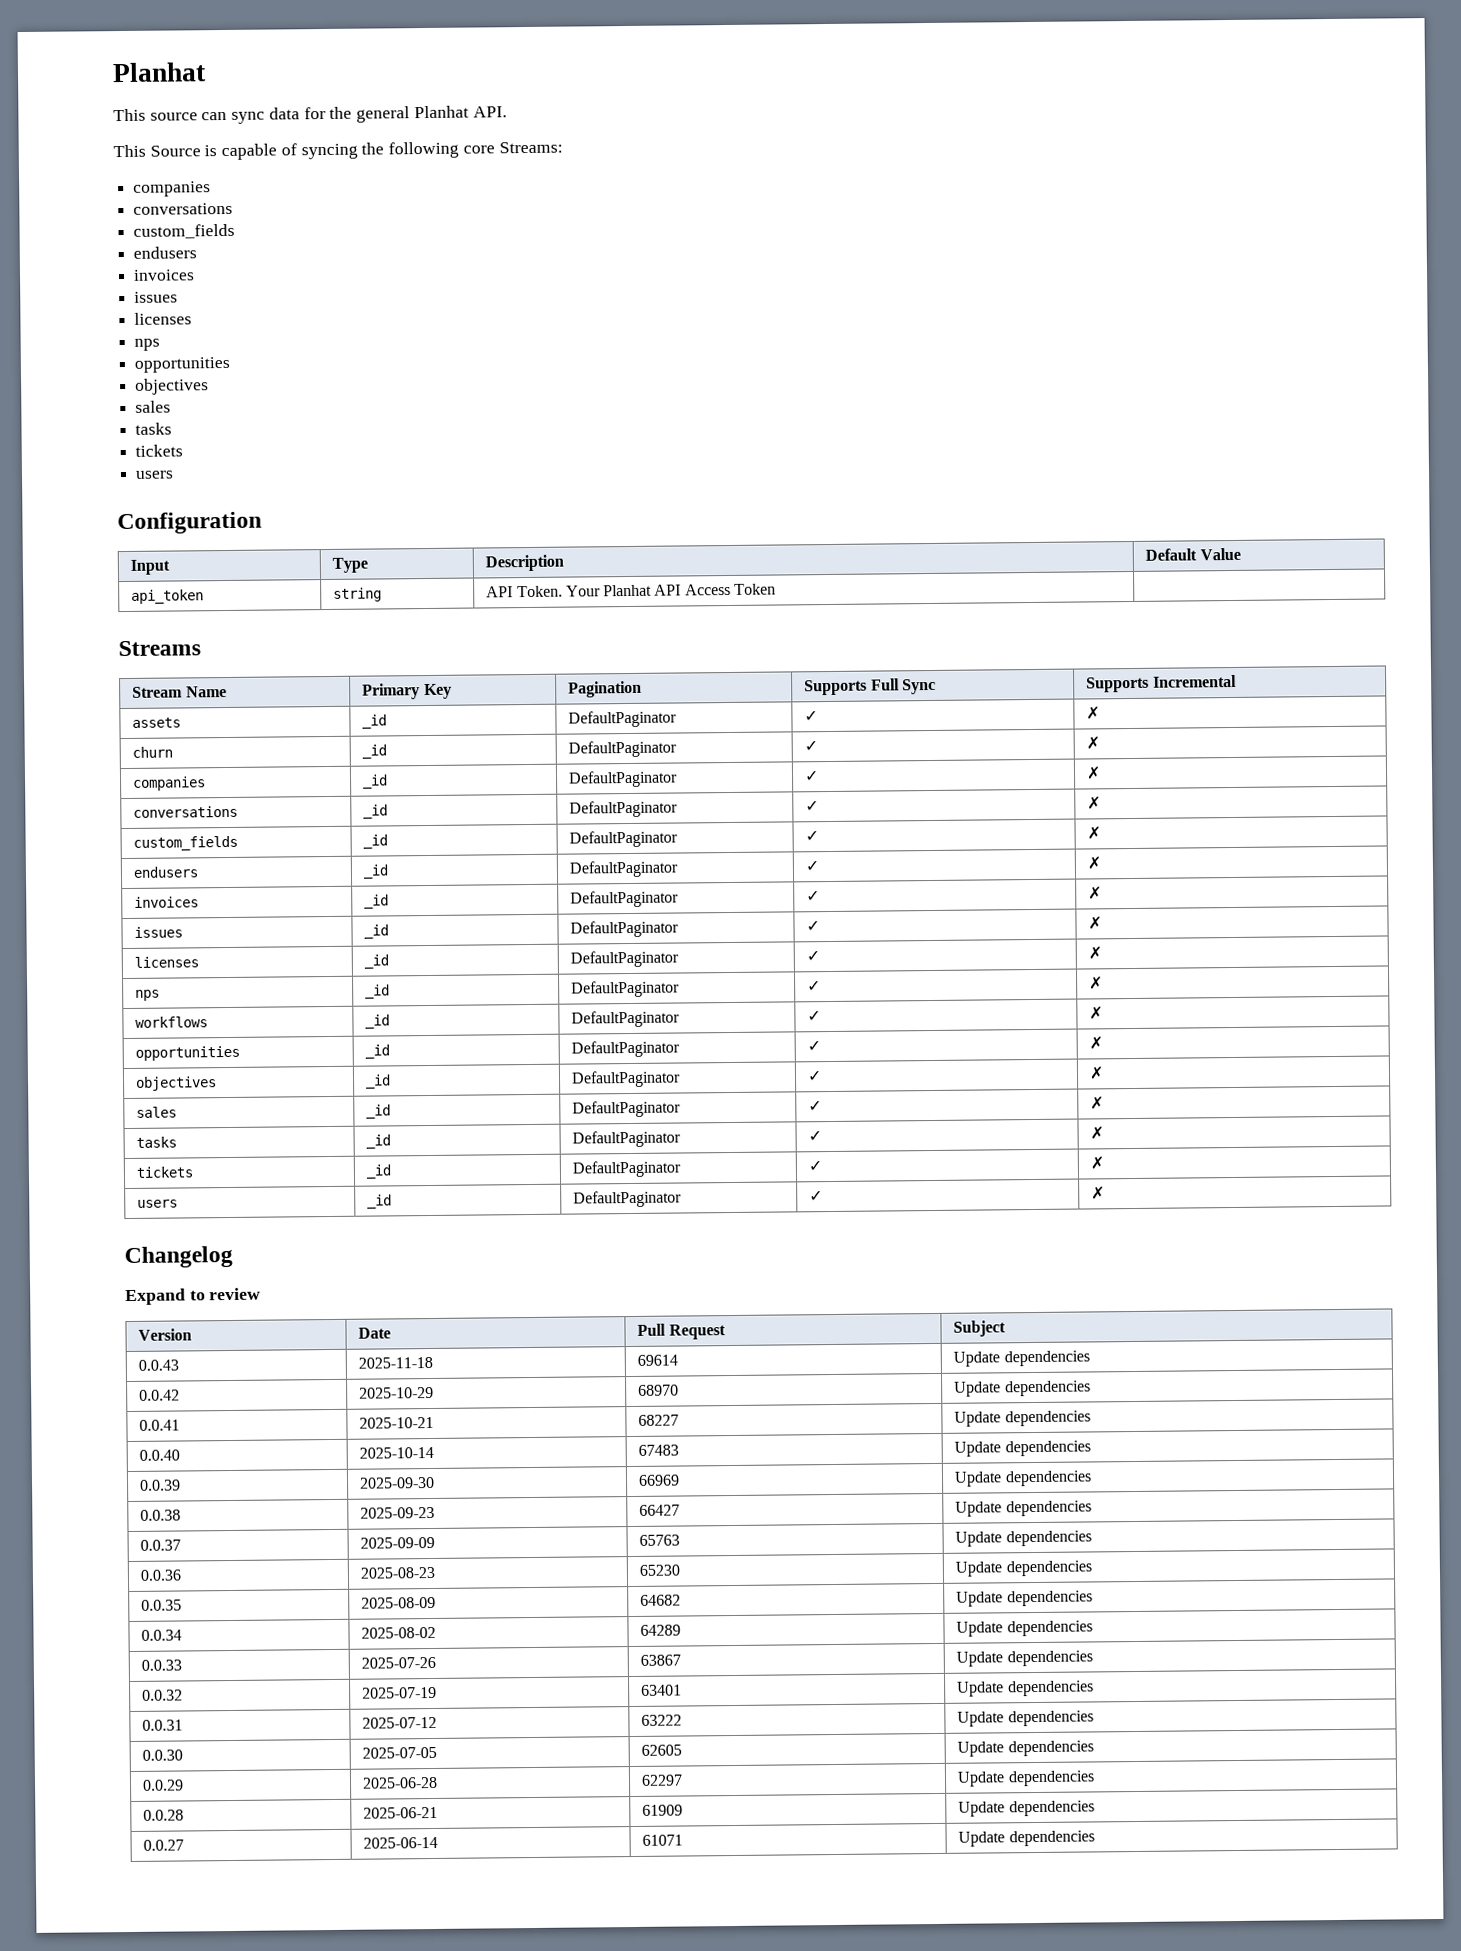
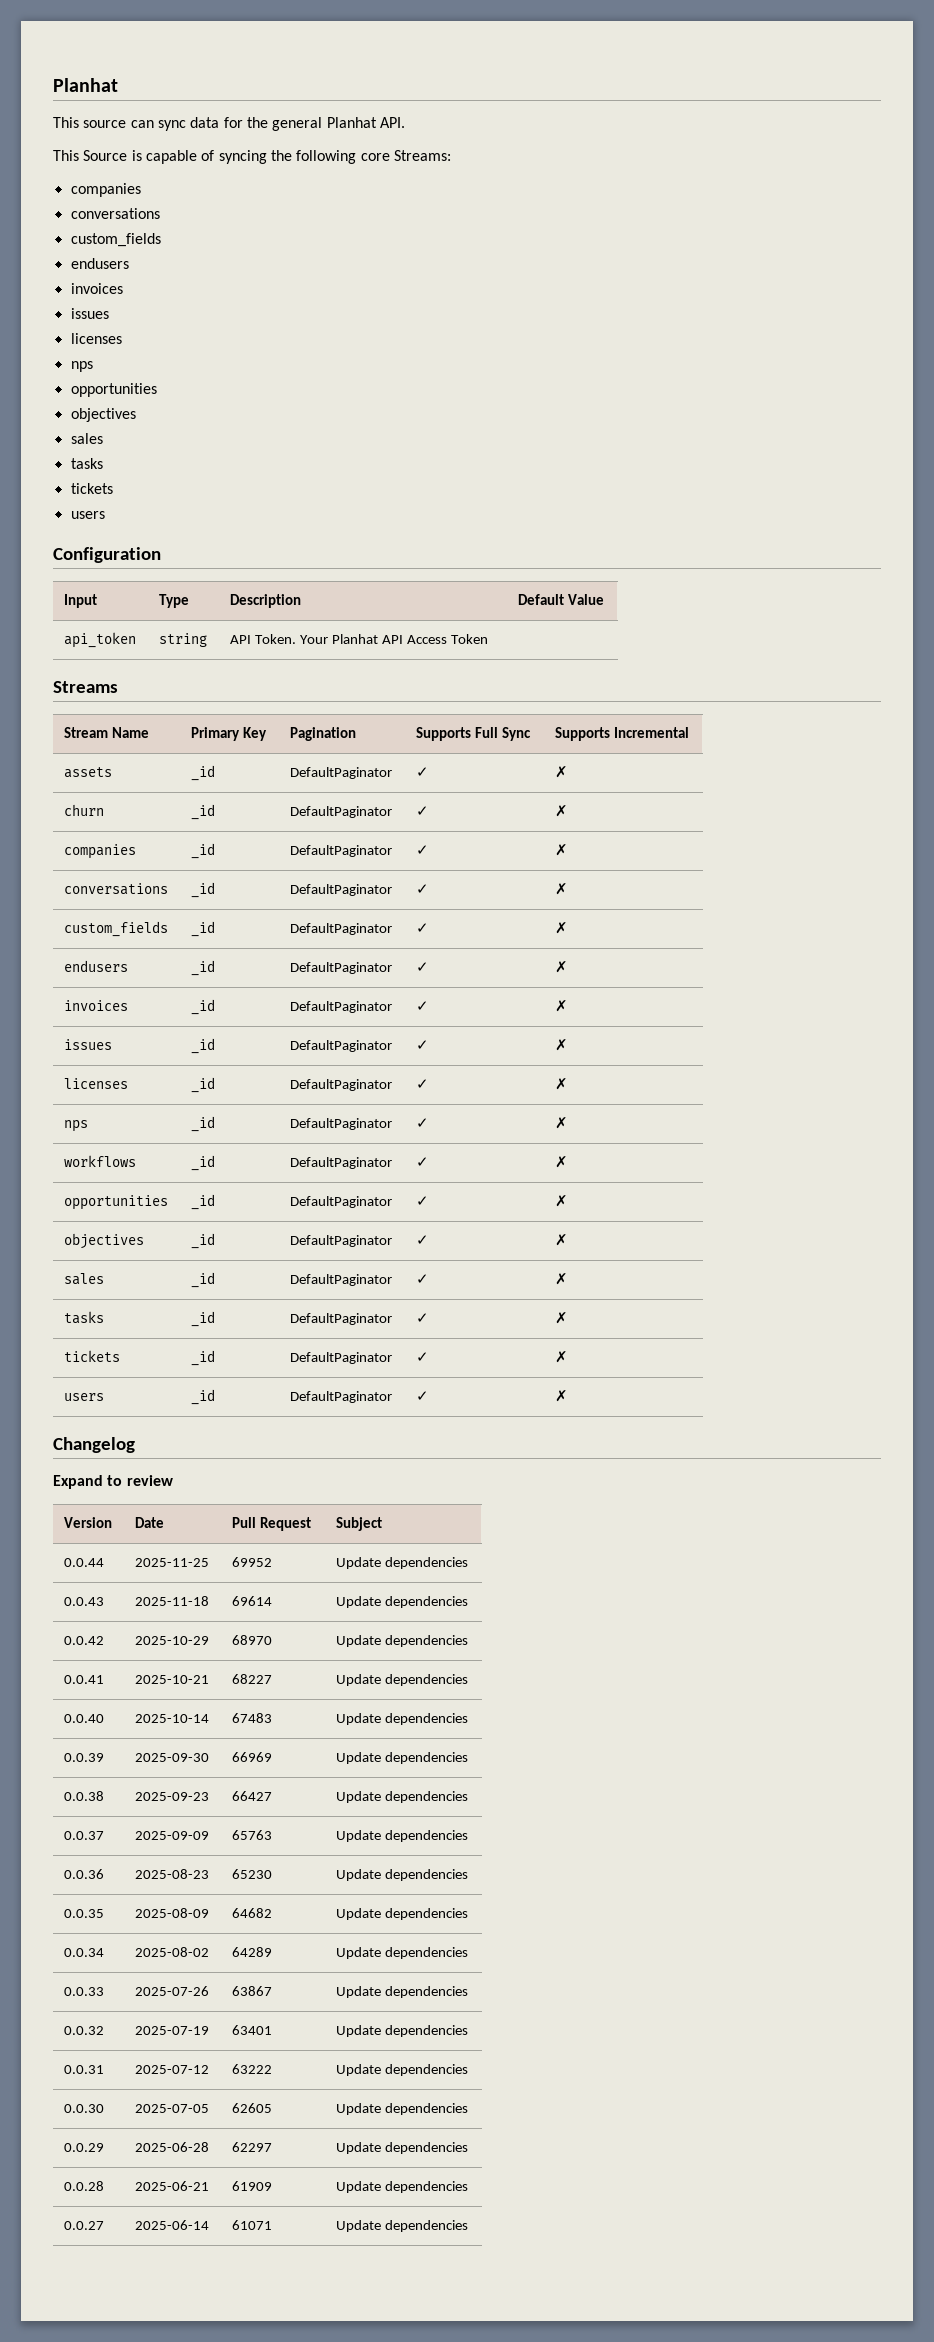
+ 0.0.44 | 2025-11-25 | 69952 | Update dependencies

